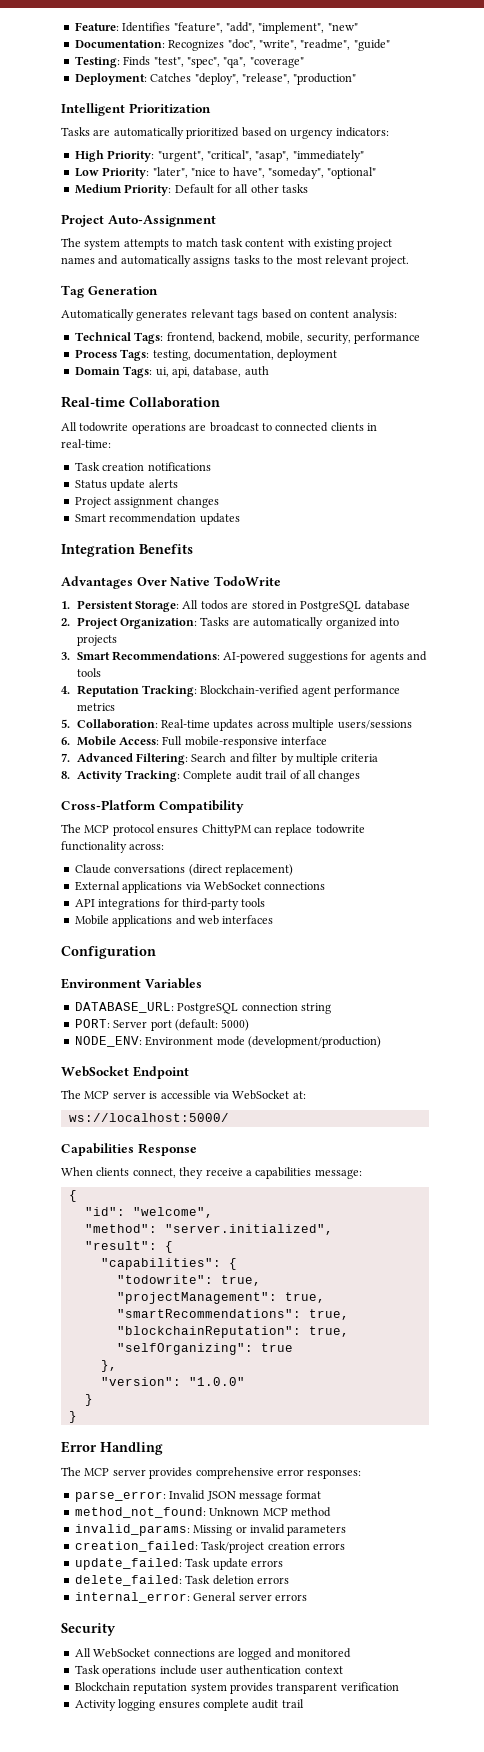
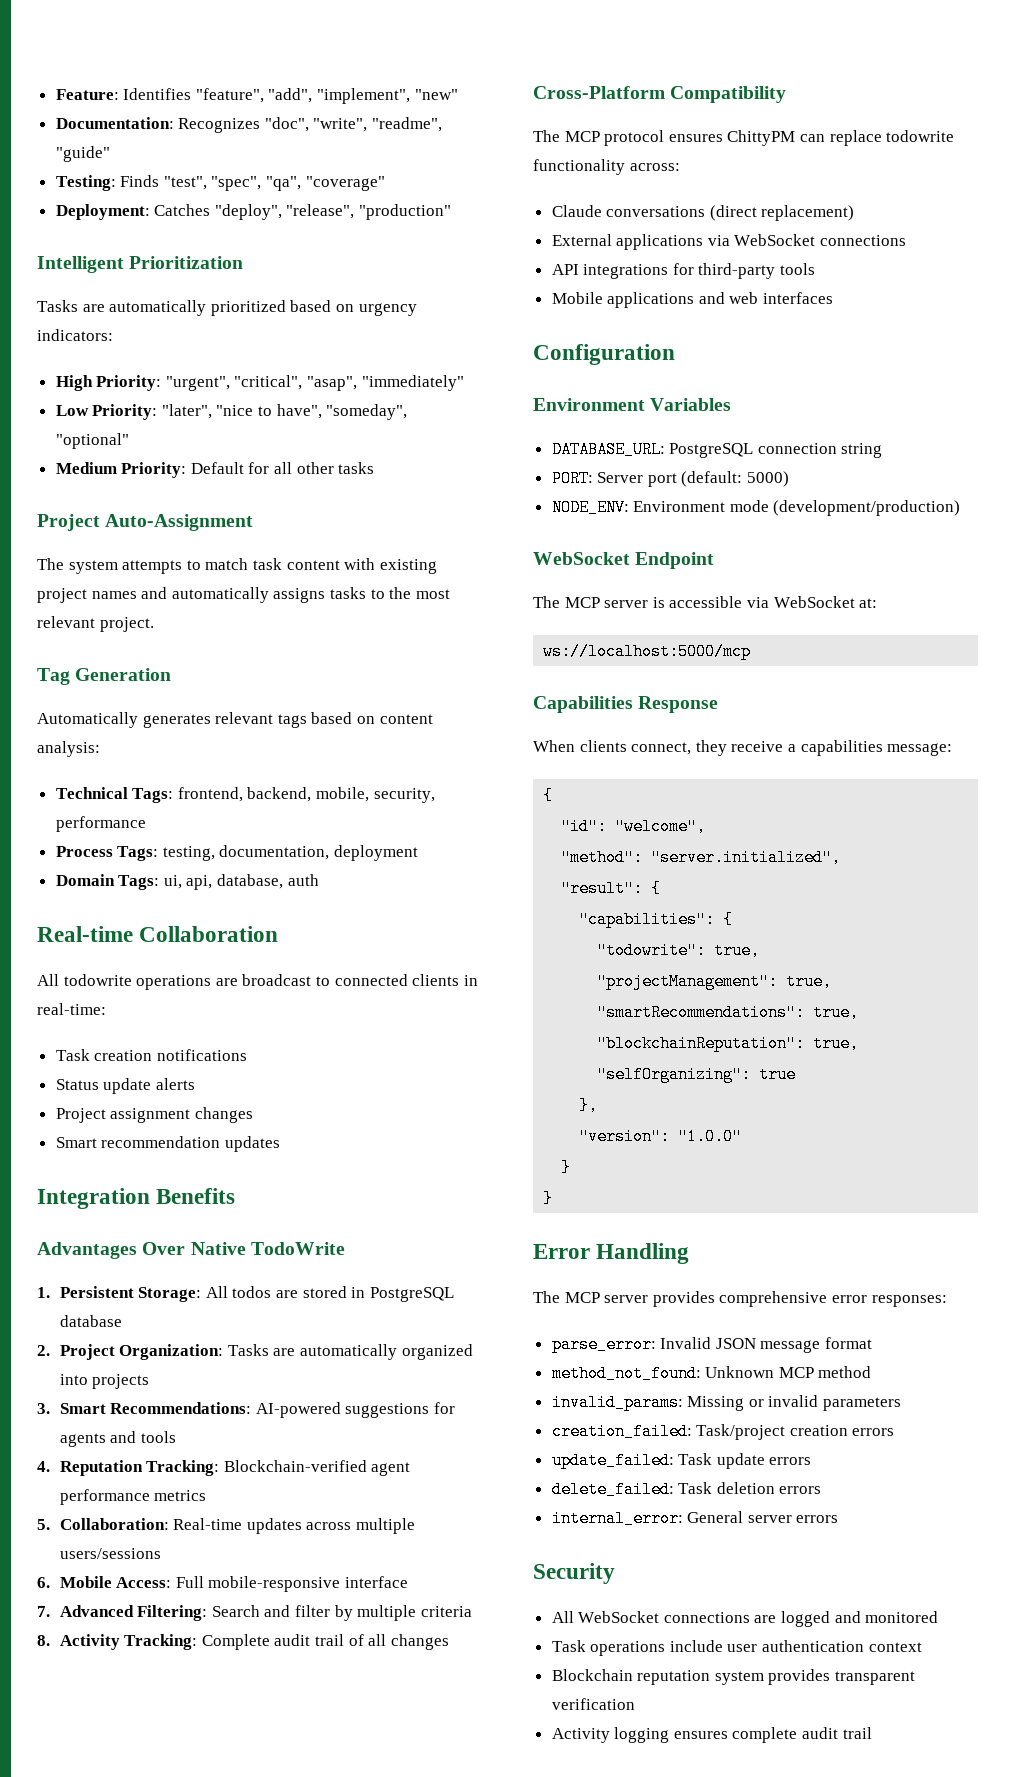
- ws://localhost:5000/
+ ws://localhost:5000/mcp

